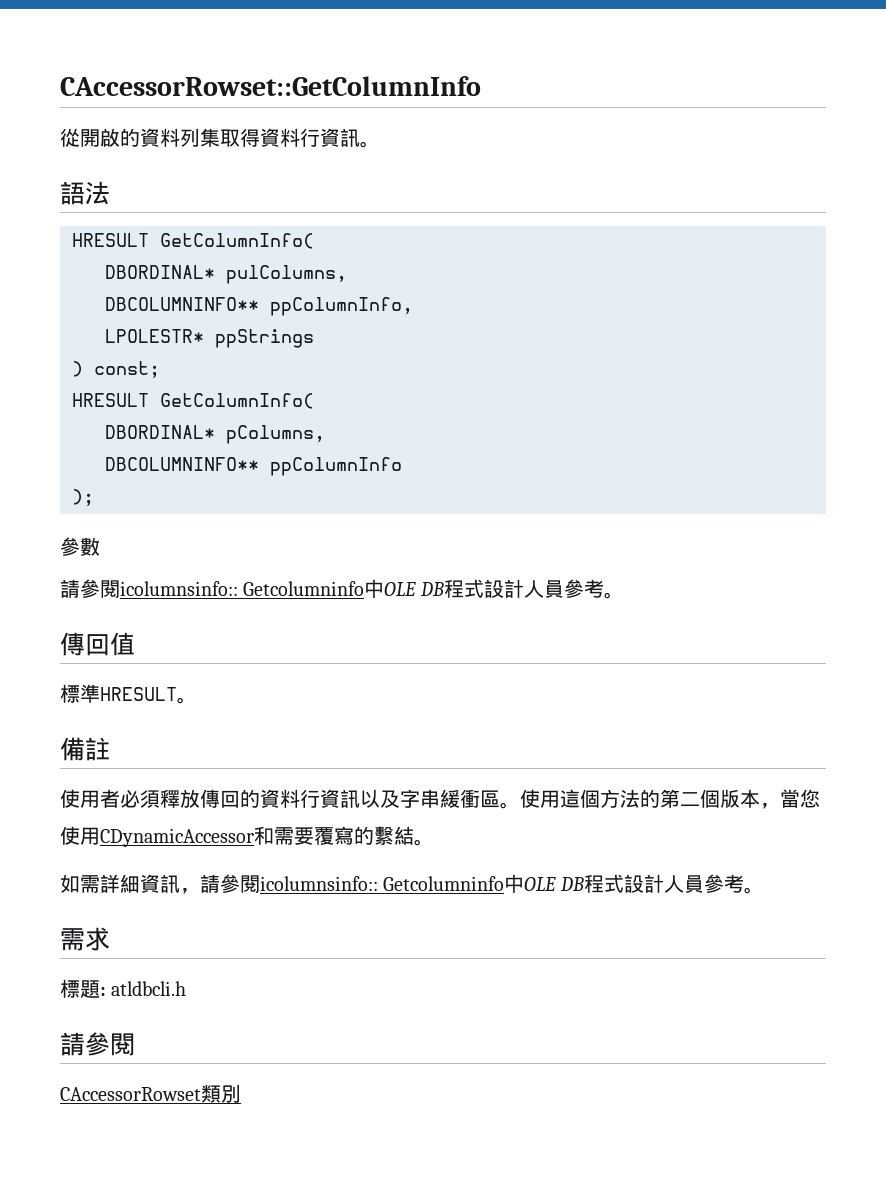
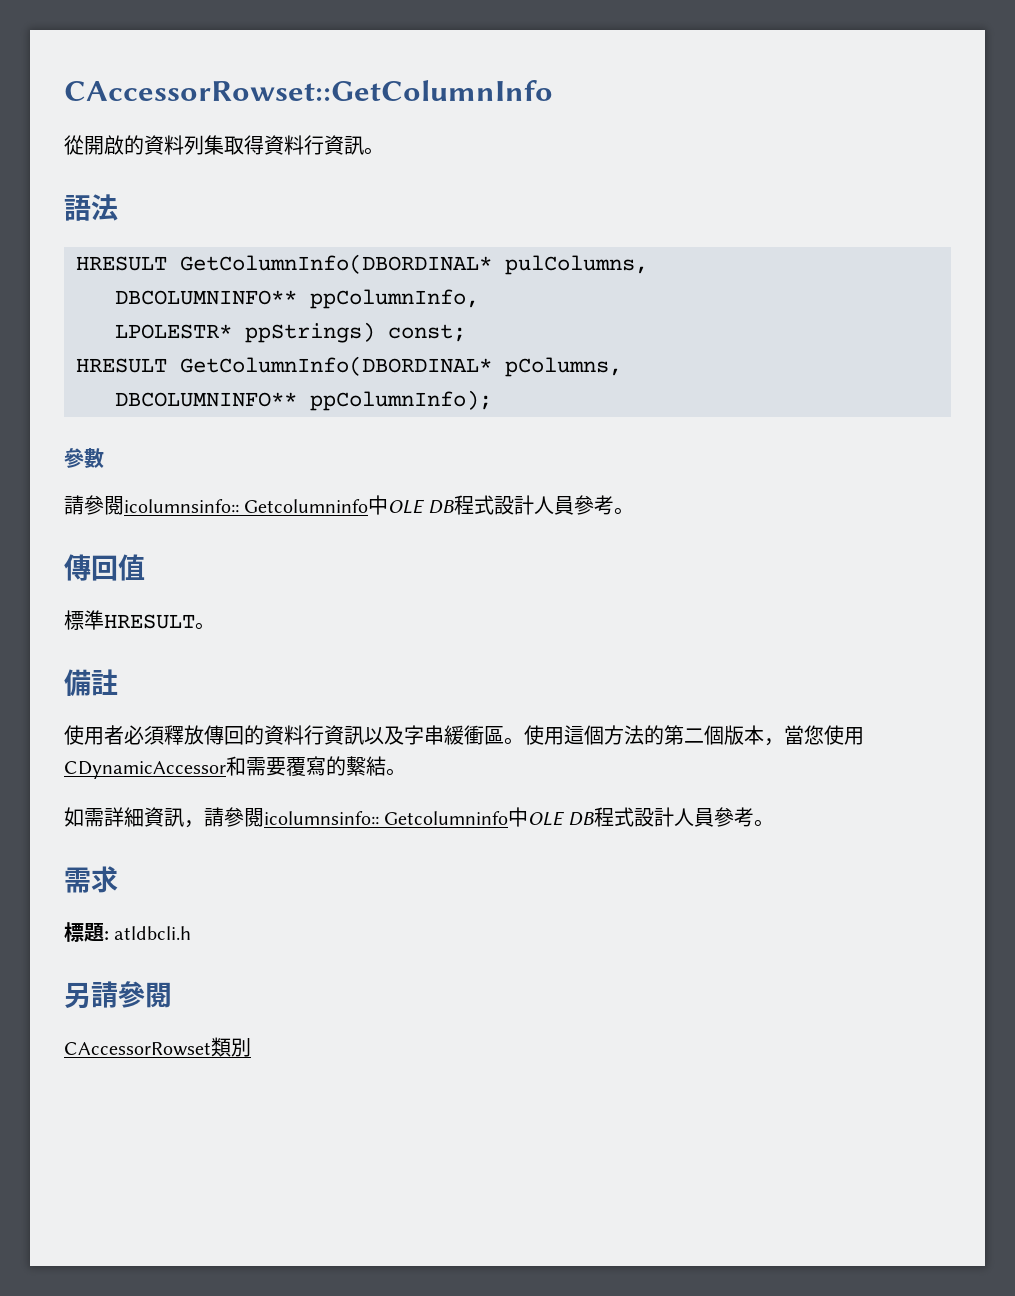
  語法
- HRESULT GetColumnInfo(
- DBORDINAL* pulColumns,
+ HRESULT GetColumnInfo(DBORDINAL* pulColumns,
- LPOLESTR* ppStrings
- ) const;
- HRESULT GetColumnInfo(
- DBORDINAL* pColumns,
+ LPOLESTR* ppStrings) const;
+ HRESULT GetColumnInfo(DBORDINAL* pColumns,
- DBCOLUMNINFO** ppColumnInfo
- );
+ DBCOLUMNINFO** ppColumnInfo);
  標題: atldbcli.h
- 請參閱
+ 另請參閱

